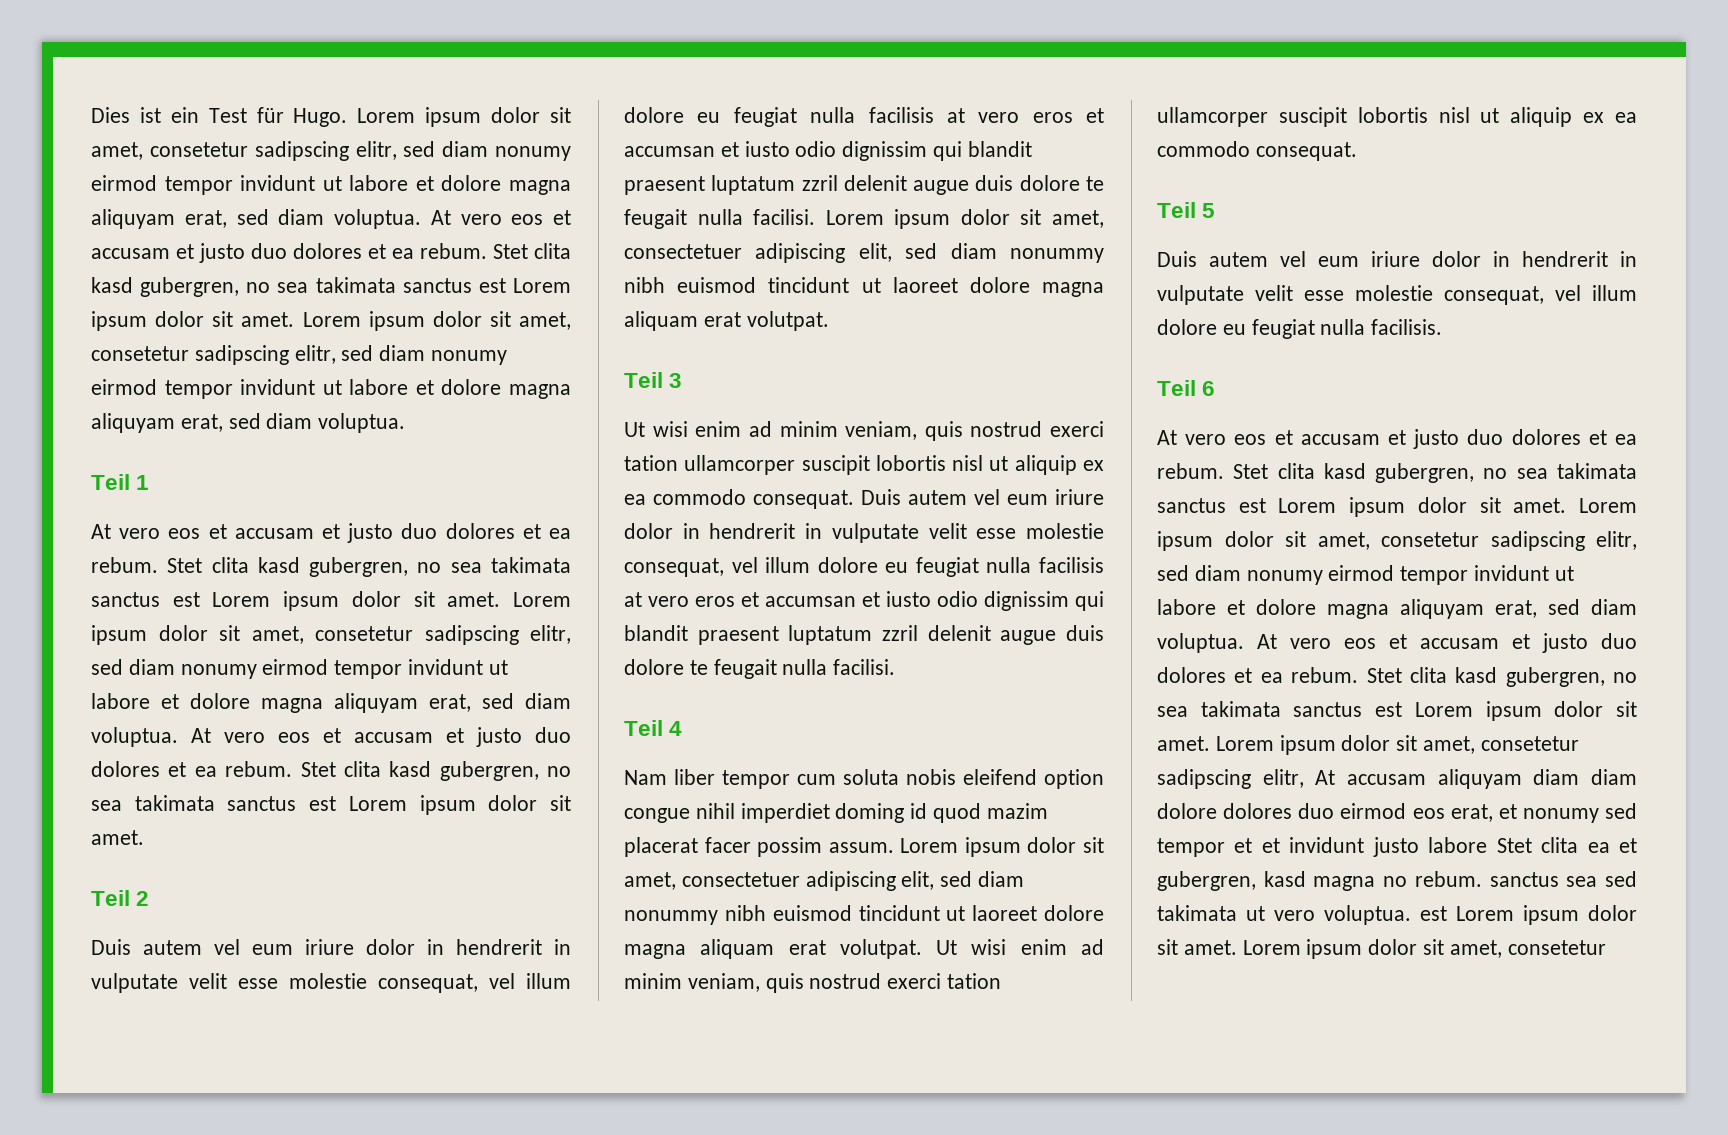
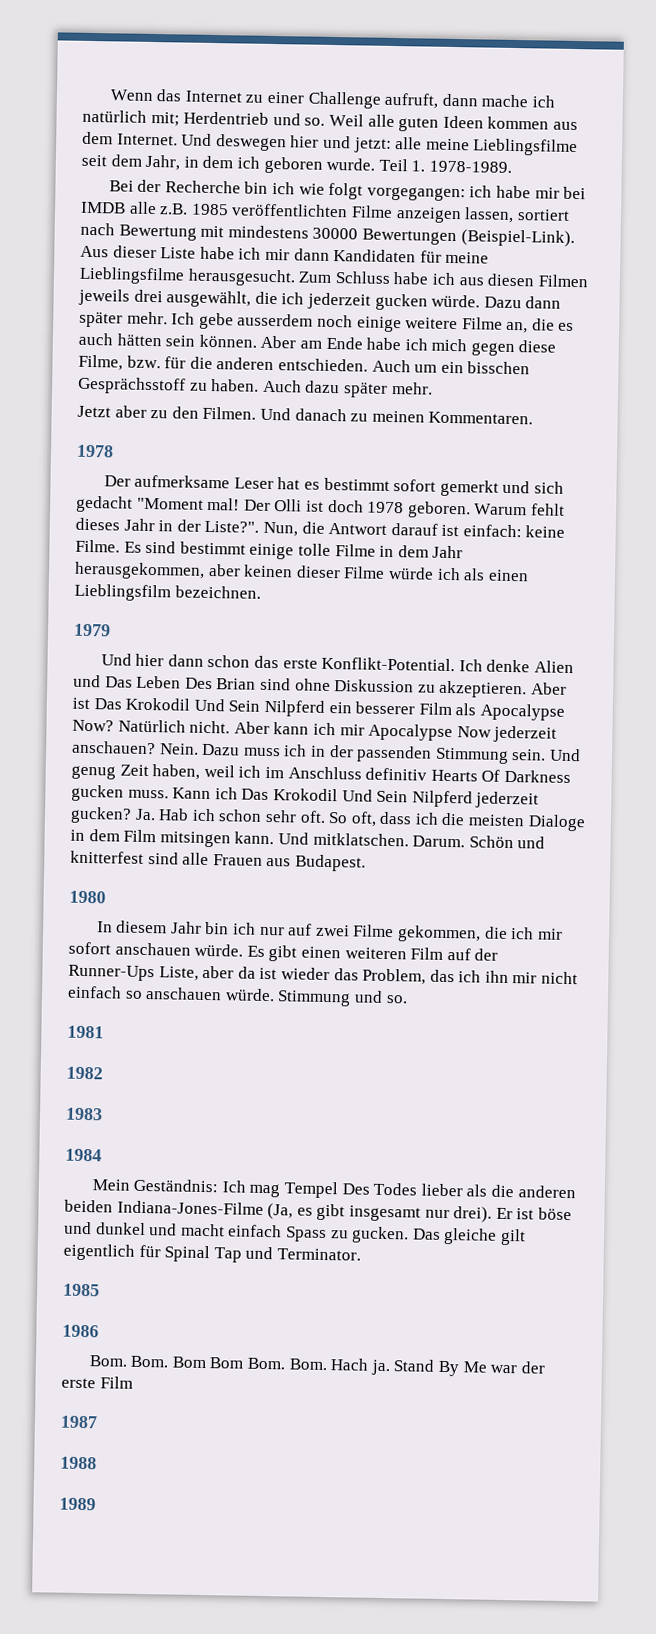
- Dies ist ein Test für Hugo. Lorem ipsum dolor sit amet, consetetur sadipscing elitr, sed diam nonumy eirmod tempor invidunt ut labore et dolore magna aliquyam erat, sed diam voluptua. At vero eos et accusam et justo duo dolores et ea rebum. Stet clita kasd gubergren, no sea takimata sanctus est Lorem ipsum dolor sit amet. Lorem ipsum dolor sit amet, consetetur sadipscing elitr, sed diam nonumy eirmod tempor invidunt ut labore et dolore magna aliquyam erat, sed diam voluptua.
- Teil 1
- At vero eos et accusam et justo duo dolores et ea rebum. Stet clita kasd gubergren, no sea takimata sanctus est Lorem ipsum dolor sit amet. Lorem ipsum dolor sit amet, consetetur sadipscing elitr, sed diam nonumy eirmod tempor invidunt ut labore et dolore magna aliquyam erat, sed diam voluptua. At vero eos et accusam et justo duo dolores et ea rebum. Stet clita kasd gubergren, no sea takimata sanctus est Lorem ipsum dolor sit amet.
- Teil 2
- Duis autem vel eum iriure dolor in hendrerit in vulputate velit esse molestie consequat, vel illum dolore eu feugiat nulla facilisis at vero eros et accumsan et iusto odio dignissim qui blandit praesent luptatum zzril delenit augue duis dolore te feugait nulla facilisi. Lorem ipsum dolor sit amet, consectetuer adipiscing elit, sed diam nonummy nibh euismod tincidunt ut laoreet dolore magna aliquam erat volutpat.
- Teil 3
- Ut wisi enim ad minim veniam, quis nostrud exerci tation ullamcorper suscipit lobortis nisl ut aliquip ex ea commodo consequat. Duis autem vel eum iriure dolor in hendrerit in vulputate velit esse molestie consequat, vel illum dolore eu feugiat nulla facilisis at vero eros et accumsan et iusto odio dignissim qui blandit praesent luptatum zzril delenit augue duis dolore te feugait nulla facilisi.
- Teil 4
- Nam liber tempor cum soluta nobis eleifend option congue nihil imperdiet doming id quod mazim placerat facer possim assum. Lorem ipsum dolor sit amet, consectetuer adipiscing elit, sed diam nonummy nibh euismod tincidunt ut laoreet dolore magna aliquam erat volutpat. Ut wisi enim ad minim veniam, quis nostrud exerci tation ullamcorper suscipit lobortis nisl ut aliquip ex ea commodo consequat.
- Teil 5
- Duis autem vel eum iriure dolor in hendrerit in vulputate velit esse molestie consequat, vel illum dolore eu feugiat nulla facilisis.
- Teil 6
- At vero eos et accusam et justo duo dolores et ea rebum. Stet clita kasd gubergren, no sea takimata sanctus est Lorem ipsum dolor sit amet. Lorem ipsum dolor sit amet, consetetur sadipscing elitr, sed diam nonumy eirmod tempor invidunt ut labore et dolore magna aliquyam erat, sed diam voluptua. At vero eos et accusam et justo duo dolores et ea rebum. Stet clita kasd gubergren, no sea takimata sanctus est Lorem ipsum dolor sit amet. Lorem ipsum dolor sit amet, consetetur sadipscing elitr, At accusam aliquyam diam diam dolore dolores duo eirmod eos erat, et nonumy sed tempor et et invidunt justo labore Stet clita ea et gubergren, kasd magna no rebum. sanctus sea sed takimata ut vero voluptua. est Lorem ipsum dolor sit amet. Lorem ipsum dolor sit amet, consetetur
+ Wenn das Internet zu einer Challenge aufruft, dann mache ich natürlich mit; Herdentrieb und so. Weil alle guten Ideen kommen aus dem Internet. Und deswegen hier und jetzt: alle meine Lieblingsfilme seit dem Jahr, in dem ich geboren wurde. Teil 1. 1978-1989.
+ Bei der Recherche bin ich wie folgt vorgegangen: ich habe mir bei IMDB alle z.B. 1985 veröffentlichten Filme anzeigen lassen, sortiert nach Bewertung mit mindestens 30000 Bewertungen (Beispiel-Link). Aus dieser Liste habe ich mir dann Kandidaten für meine Lieblingsfilme herausgesucht. Zum Schluss habe ich aus diesen Filmen jeweils drei ausgewählt, die ich jederzeit gucken würde. Dazu dann später mehr. Ich gebe ausserdem noch einige weitere Filme an, die es auch hätten sein können. Aber am Ende habe ich mich gegen diese Filme, bzw. für die anderen entschieden. Auch um ein bisschen Gesprächsstoff zu haben. Auch dazu später mehr.
+ Jetzt aber zu den Filmen. Und danach zu meinen Kommentaren.
+ 1978
+ Der aufmerksame Leser hat es bestimmt sofort gemerkt und sich gedacht "Moment mal! Der Olli ist doch 1978 geboren. Warum fehlt dieses Jahr in der Liste?". Nun, die Antwort darauf ist einfach: keine Filme. Es sind bestimmt einige tolle Filme in dem Jahr herausgekommen, aber keinen dieser Filme würde ich als einen Lieblingsfilm bezeichnen.
+ 1979
+ Und hier dann schon das erste Konflikt-Potential. Ich denke Alien und Das Leben Des Brian sind ohne Diskussion zu akzeptieren. Aber ist Das Krokodil Und Sein Nilpferd ein besserer Film als Apocalypse Now? Natürlich nicht. Aber kann ich mir Apocalypse Now jederzeit anschauen? Nein. Dazu muss ich in der passenden Stimmung sein. Und genug Zeit haben, weil ich im Anschluss definitiv Hearts Of Darkness gucken muss. Kann ich Das Krokodil Und Sein Nilpferd jederzeit gucken? Ja. Hab ich schon sehr oft. So oft, dass ich die meisten Dialoge in dem Film mitsingen kann. Und mitklatschen. Darum. Schön und knitterfest sind alle Frauen aus Budapest.
+ 1980
+ In diesem Jahr bin ich nur auf zwei Filme gekommen, die ich mir sofort anschauen würde. Es gibt einen weiteren Film auf der Runner-Ups Liste, aber da ist wieder das Problem, das ich ihn mir nicht einfach so anschauen würde. Stimmung und so.
+ 1981
+ 1982
+ 1983
+ 1984
+ Mein Geständnis: Ich mag Tempel Des Todes lieber als die anderen beiden Indiana-Jones-Filme (Ja, es gibt insgesamt nur drei). Er ist böse und dunkel und macht einfach Spass zu gucken. Das gleiche gilt eigentlich für Spinal Tap und Terminator.
+ 1985
+ 1986
+ Bom. Bom. Bom Bom Bom. Bom. Hach ja. Stand By Me war der erste Film
+ 1987
+ 1988
+ 1989

